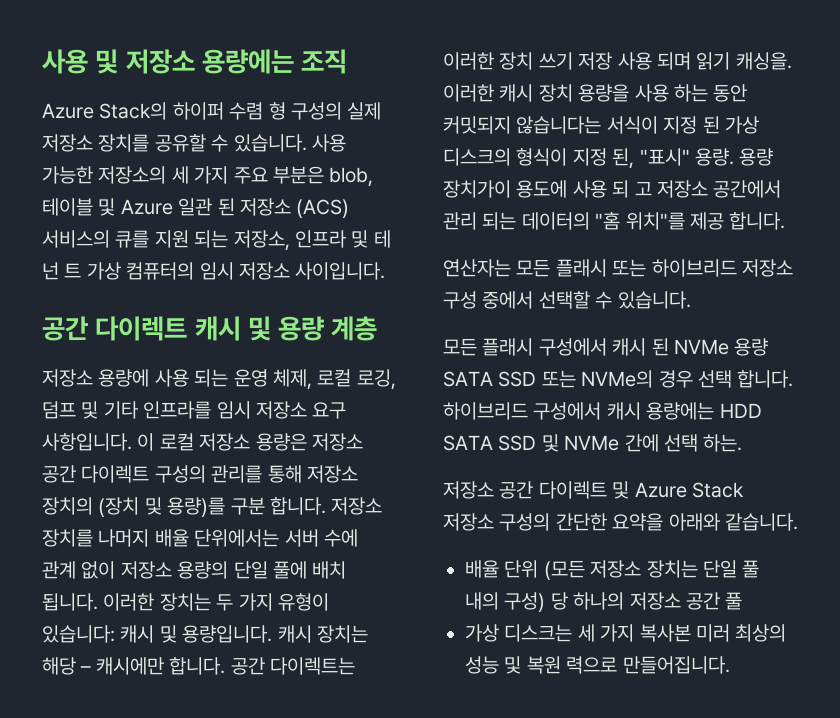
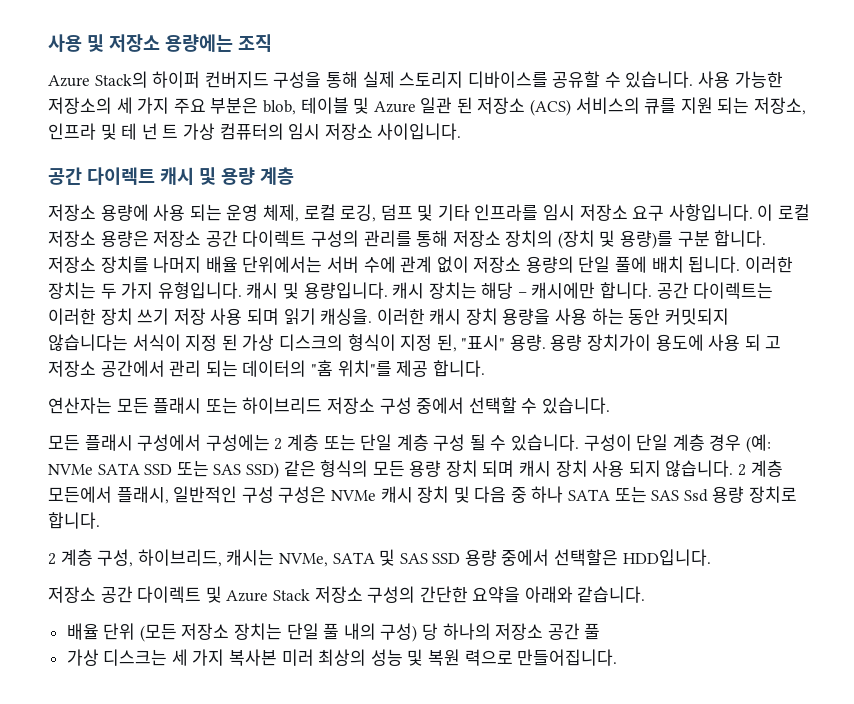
- Azure Stack의 하이퍼 수렴 형 구성의 실제 저장소 장치를 공유할 수 있습니다.
+ Azure Stack의 하이퍼 컨버지드 구성을 통해 실제 스토리지 디바이스를 공유할 수 있습니다.
- 이러한 장치는 두 가지 유형이 있습니다: 캐시 및 용량입니다.
+ 이러한 장치는 두 가지 유형입니다. 캐시 및 용량입니다.
- 모든 플래시 구성에서 캐시 된 NVMe 용량 SATA SSD 또는 NVMe의 경우 선택 합니다. 하이브리드 구성에서 캐시 용량에는 HDD SATA SSD 및 NVMe 간에 선택 하는.
+ 모든 플래시 구성에서 구성에는 2 계층 또는 단일 계층 구성 될 수 있습니다. 구성이 단일 계층 경우 (예: NVMe SATA SSD 또는 SAS SSD) 같은 형식의 모든 용량 장치 되며 캐시 장치 사용 되지 않습니다. 2 계층 모든에서 플래시, 일반적인 구성 구성은 NVMe 캐시 장치 및 다음 중 하나 SATA 또는 SAS Ssd 용량 장치로 합니다.
+ 2 계층 구성, 하이브리드, 캐시는 NVMe, SATA 및 SAS SSD 용량 중에서 선택할은 HDD입니다.

